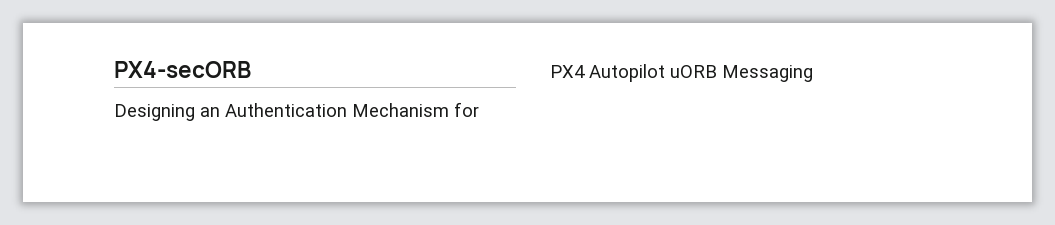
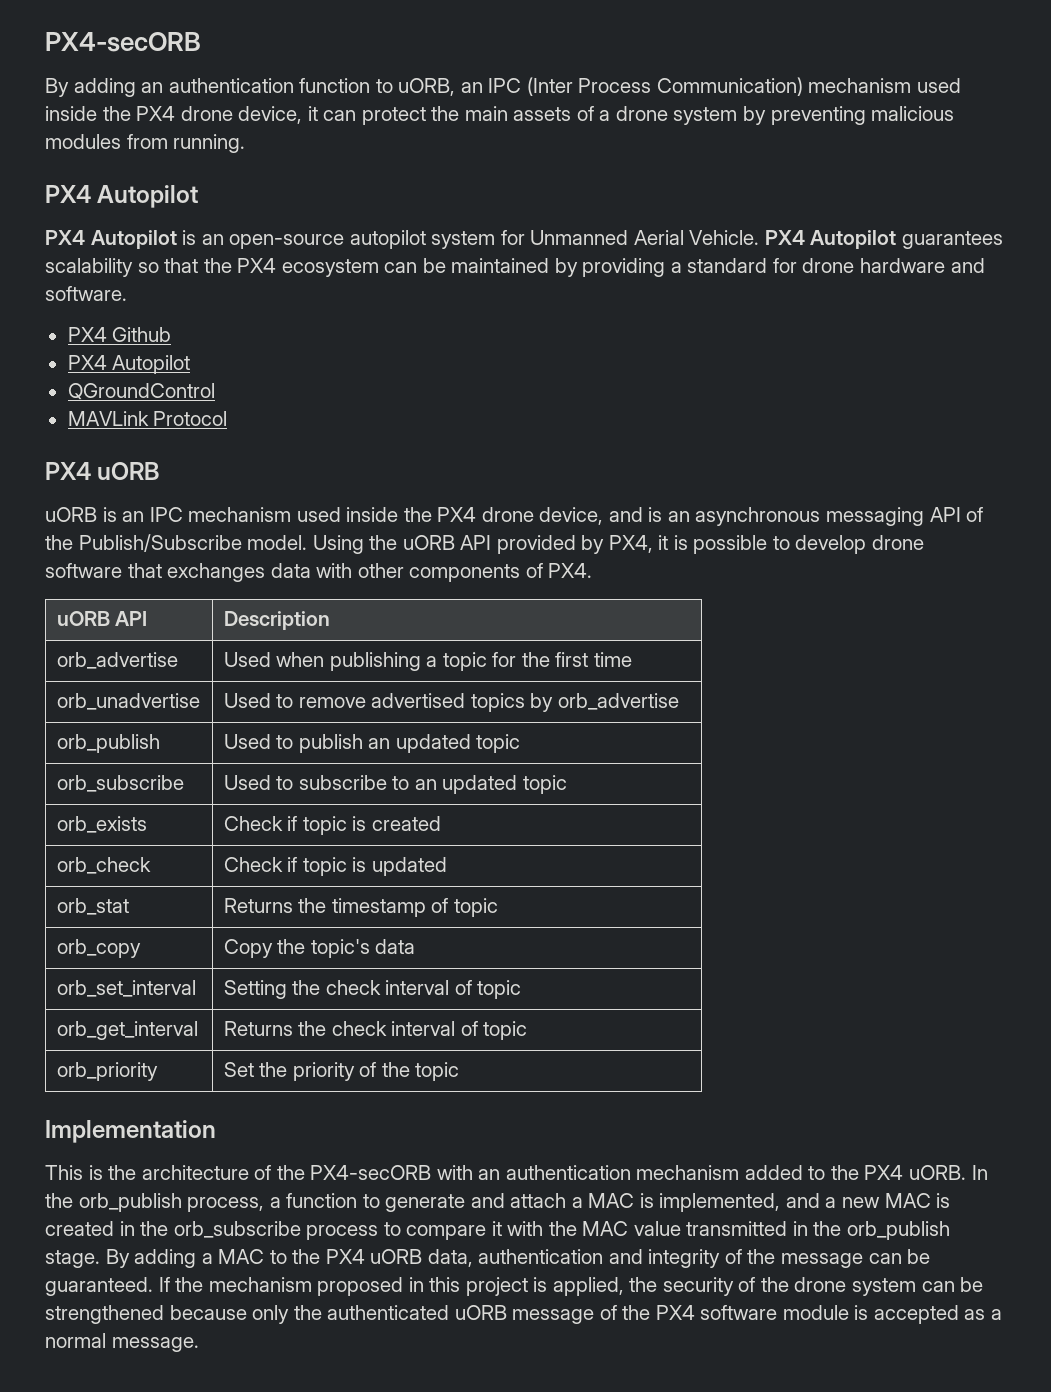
- Designing an Authentication Mechanism for PX4 Autopilot uORB Messaging
+ By adding an authentication function to uORB, an IPC (Inter Process Communication) mechanism used inside the PX4 drone device, it can protect the main assets of a drone system by preventing malicious modules from running.
+ PX4 Autopilot
+ PX4 Autopilot is an open-source autopilot system for Unmanned Aerial Vehicle. PX4 Autopilot guarantees scalability so that the PX4 ecosystem can be maintained by providing a standard for drone hardware and software.
+ PX4 Github
+ PX4 Autopilot
+ QGroundControl
+ MAVLink Protocol
+ PX4 uORB
+ uORB is an IPC mechanism used inside the PX4 drone device, and is an asynchronous messaging API of the Publish/Subscribe model. Using the uORB API provided by PX4, it is possible to develop drone software that exchanges data with other components of PX4.
+ uORB API | Description
+ orb_advertise | Used when publishing a topic for the first time
+ orb_unadvertise | Used to remove advertised topics by orb_advertise
+ orb_publish | Used to publish an updated topic
+ orb_subscribe | Used to subscribe to an updated topic
+ orb_exists | Check if topic is created
+ orb_check | Check if topic is updated
+ orb_stat | Returns the timestamp of topic
+ orb_copy | Copy the topic's data
+ orb_set_interval | Setting the check interval of topic
+ orb_get_interval | Returns the check interval of topic
+ orb_priority | Set the priority of the topic
+ Implementation
+ This is the architecture of the PX4-secORB with an authentication mechanism added to the PX4 uORB. In the orb_publish process, a function to generate and attach a MAC is implemented, and a new MAC is created in the orb_subscribe process to compare it with the MAC value transmitted in the orb_publish stage. By adding a MAC to the PX4 uORB data, authentication and integrity of the message can be guaranteed. If the mechanism proposed in this project is applied, the security of the drone system can be strengthened because only the authenticated uORB message of the PX4 software module is accepted as a normal message.

